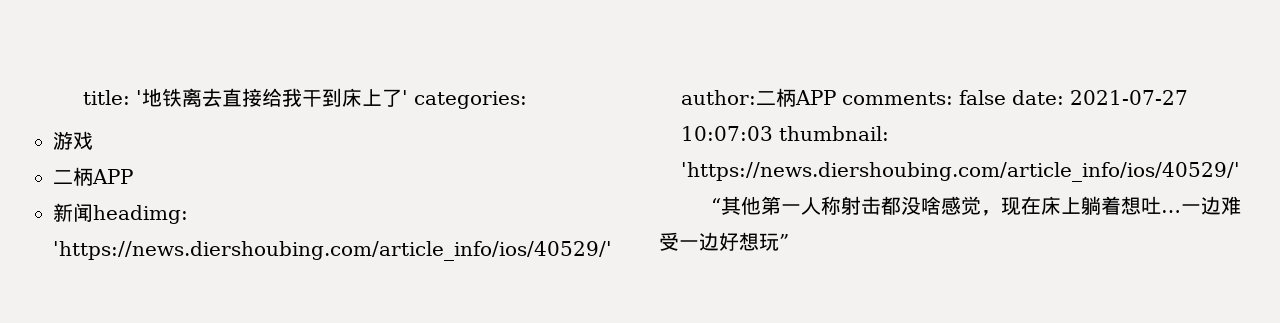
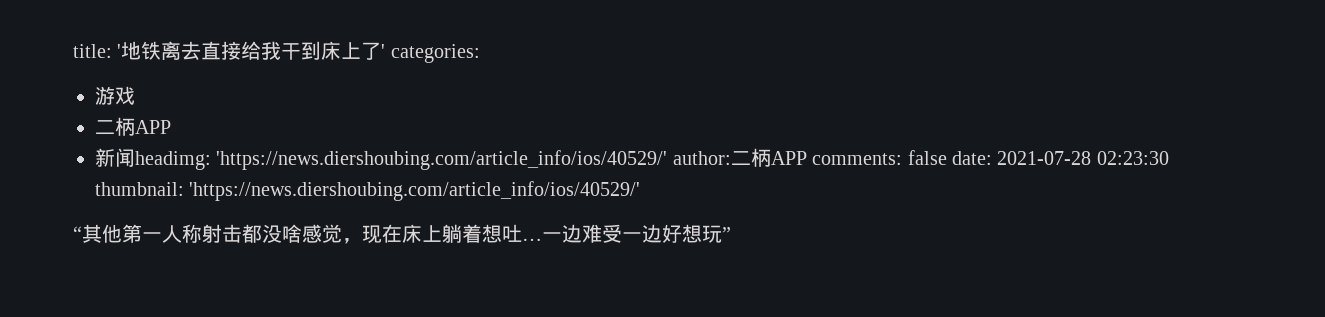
- 新闻headimg: 'https://news.diershoubing.com/article_info/ios/40529/' author:二柄APP comments: false date: 2021-07-27 10:07:03 thumbnail: 'https://news.diershoubing.com/article_info/ios/40529/'
+ 新闻headimg: 'https://news.diershoubing.com/article_info/ios/40529/' author:二柄APP comments: false date: 2021-07-28 02:23:30 thumbnail: 'https://news.diershoubing.com/article_info/ios/40529/'

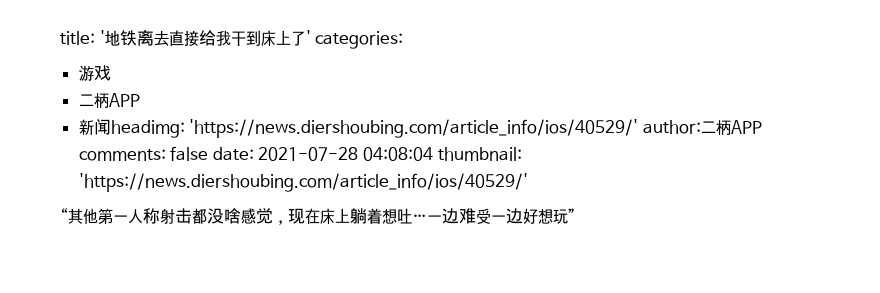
- 新闻headimg: 'https://news.diershoubing.com/article_info/ios/40529/' author:二柄APP comments: false date: 2021-07-28 02:23:30 thumbnail: 'https://news.diershoubing.com/article_info/ios/40529/'
+ 新闻headimg: 'https://news.diershoubing.com/article_info/ios/40529/' author:二柄APP comments: false date: 2021-07-28 04:08:04 thumbnail: 'https://news.diershoubing.com/article_info/ios/40529/'

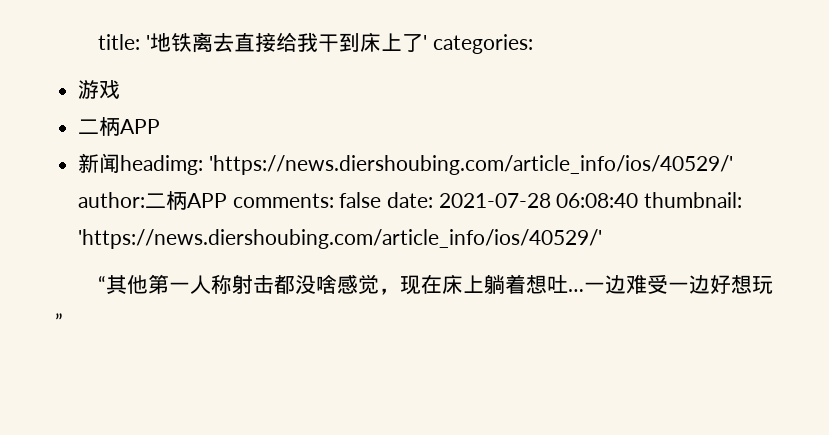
- 新闻headimg: 'https://news.diershoubing.com/article_info/ios/40529/' author:二柄APP comments: false date: 2021-07-28 04:08:04 thumbnail: 'https://news.diershoubing.com/article_info/ios/40529/'
+ 新闻headimg: 'https://news.diershoubing.com/article_info/ios/40529/' author:二柄APP comments: false date: 2021-07-28 06:08:40 thumbnail: 'https://news.diershoubing.com/article_info/ios/40529/'

